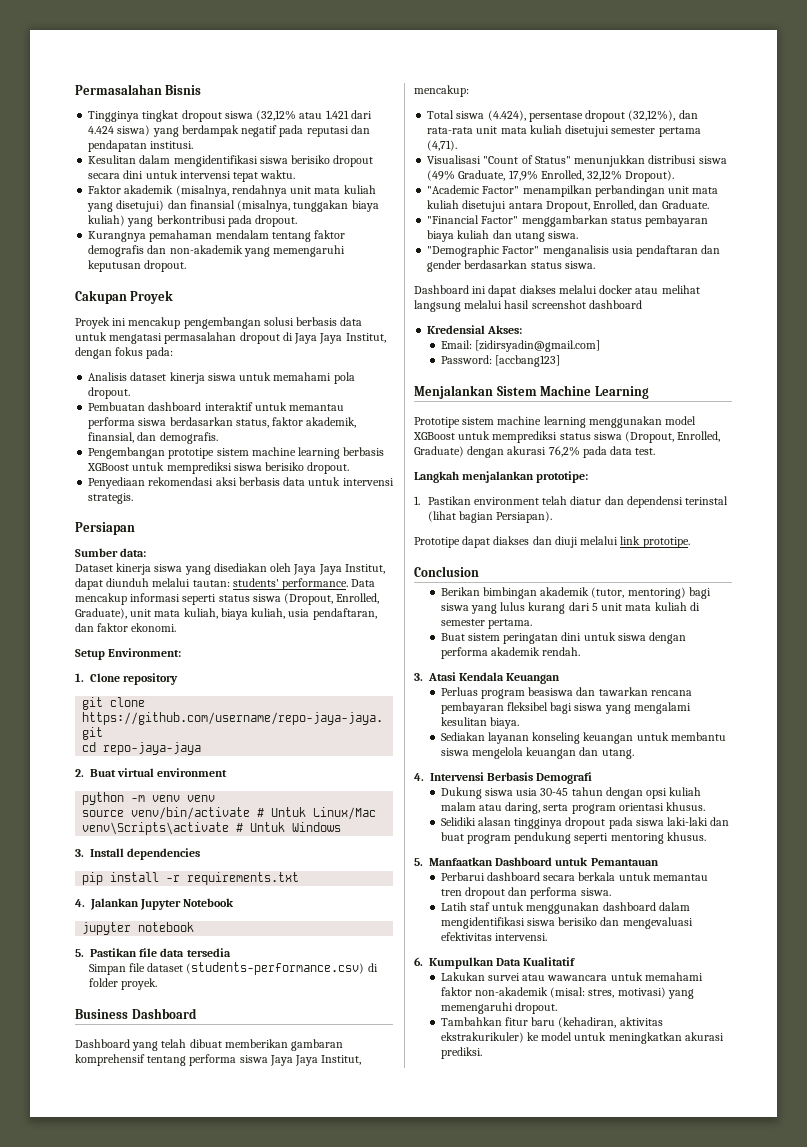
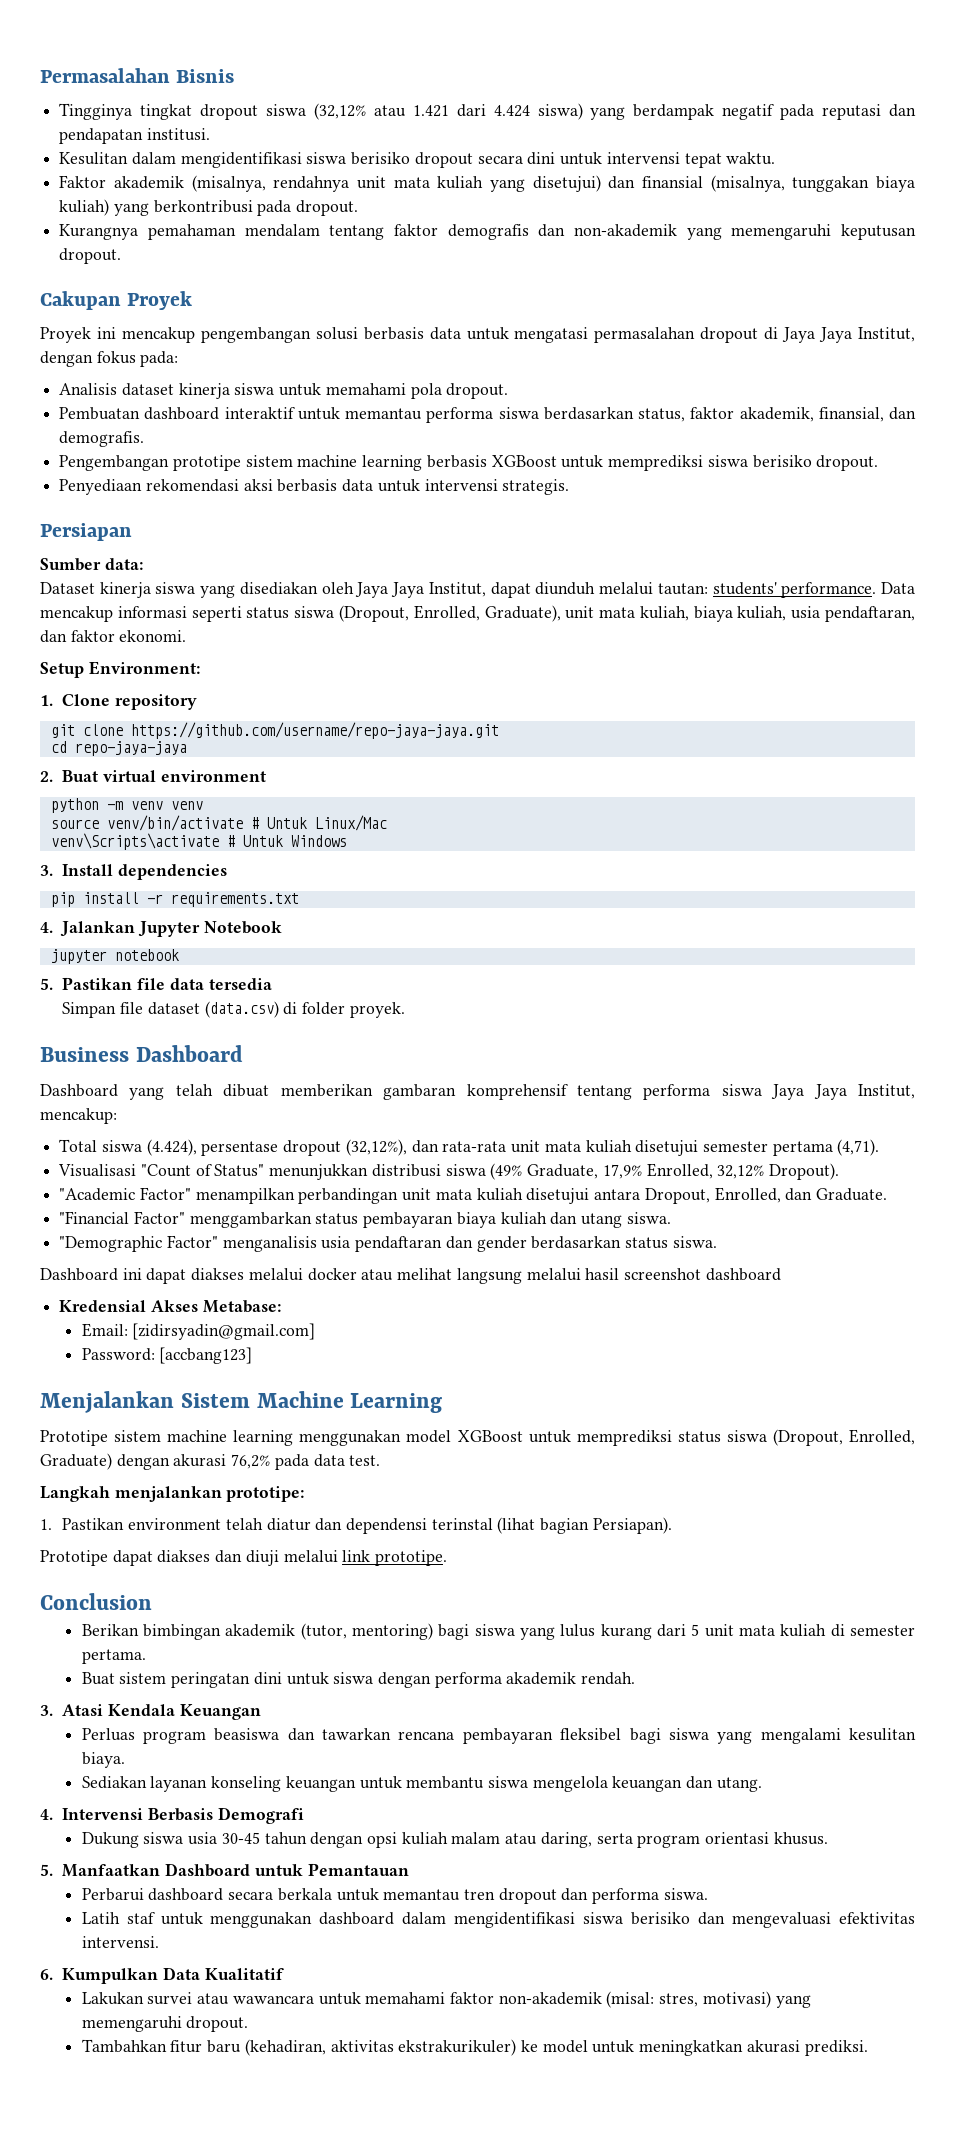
- Simpan file dataset (students-performance.csv) di folder proyek.
+ Simpan file dataset (data.csv) di folder proyek.
- Kredensial Akses:
+ Kredensial Akses Metabase:
- Selidiki alasan tingginya dropout pada siswa laki-laki dan buat program pendukung seperti mentoring khusus.

